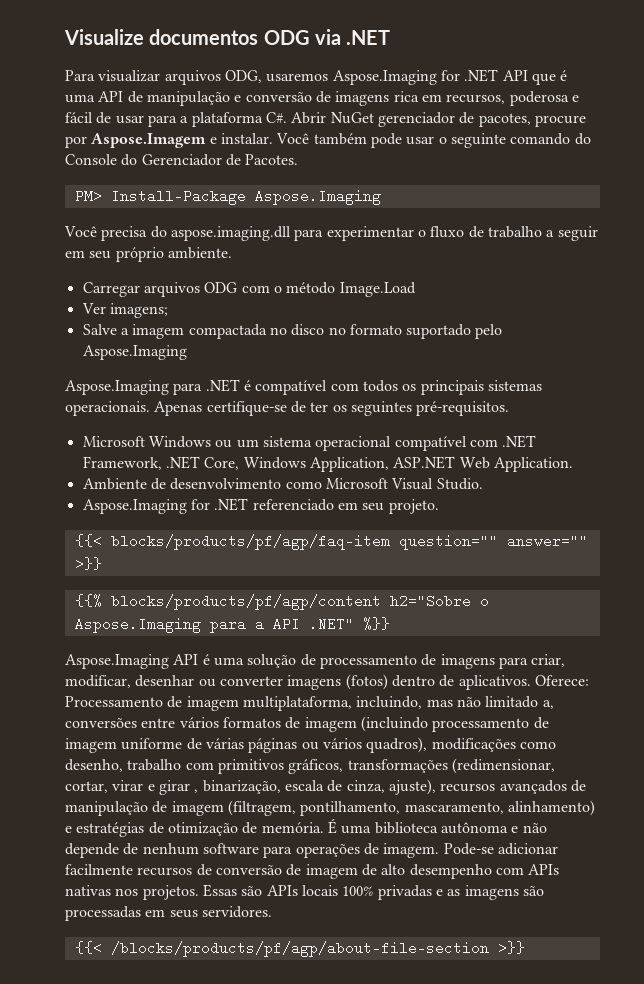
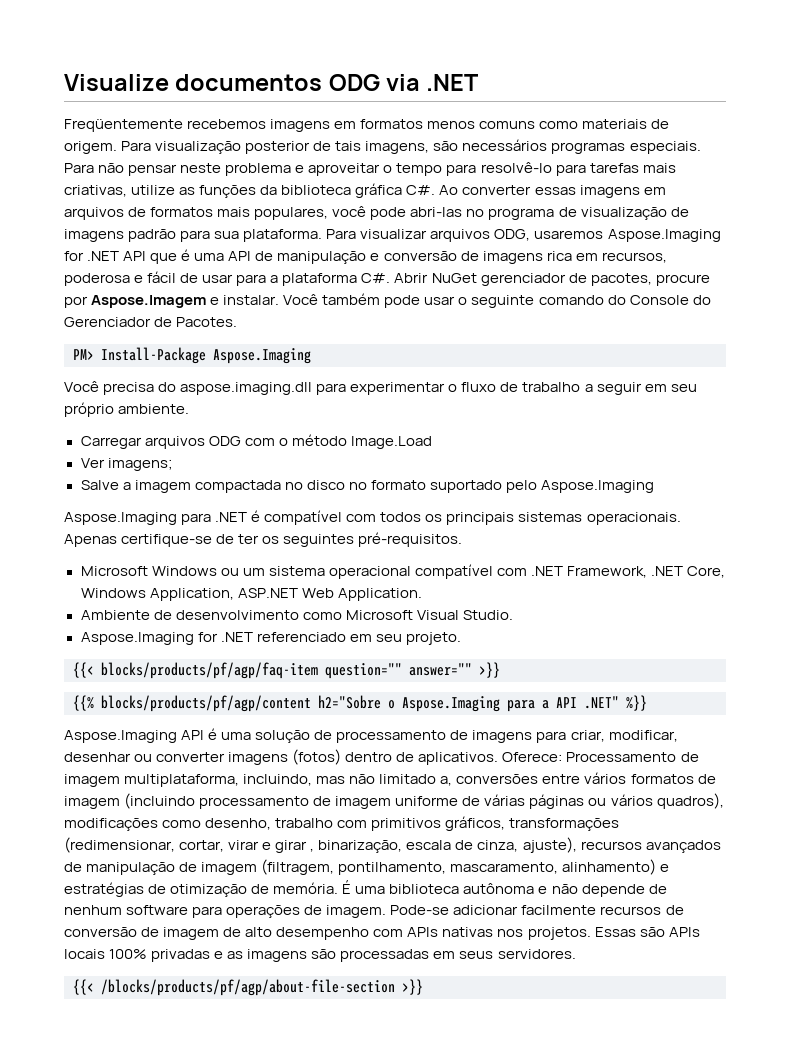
+ Freqüentemente recebemos imagens em formatos menos comuns como materiais de origem. Para visualização posterior de tais imagens, são necessários programas especiais. Para não pensar neste problema e aproveitar o tempo para resolvê-lo para tarefas mais criativas, utilize as funções da biblioteca gráfica C#. Ao converter essas imagens em arquivos de formatos mais populares, você pode abri-las no programa de visualização de imagens padrão para sua plataforma.

